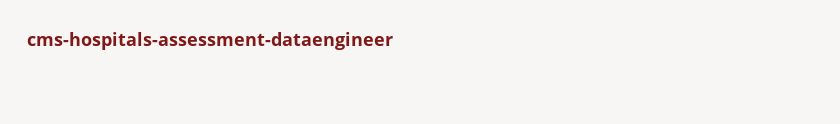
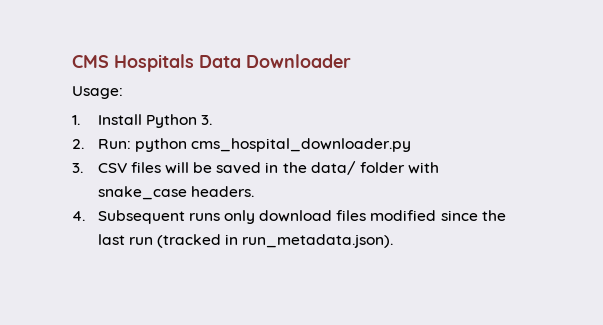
- cms-hospitals-assessment-dataengineer
+ CMS Hospitals Data Downloader
+ Usage:
+ 1. Install Python 3.
+ 2. Run: python cms_hospital_downloader.py
+ 3. CSV files will be saved in the data/ folder with snake_case headers.
+ 4. Subsequent runs only download files modified since the last run (tracked in run_metadata.json).

